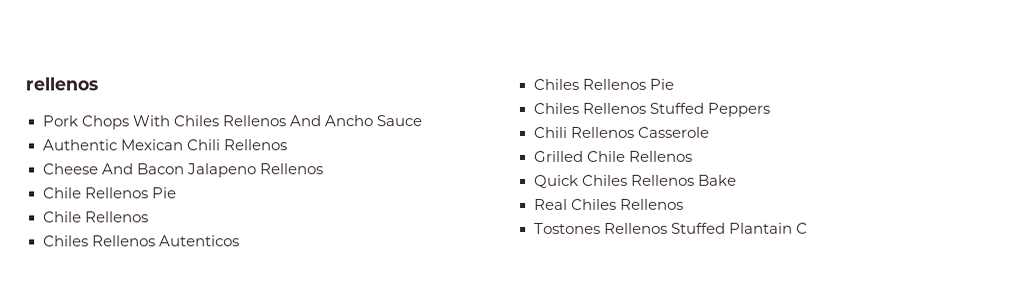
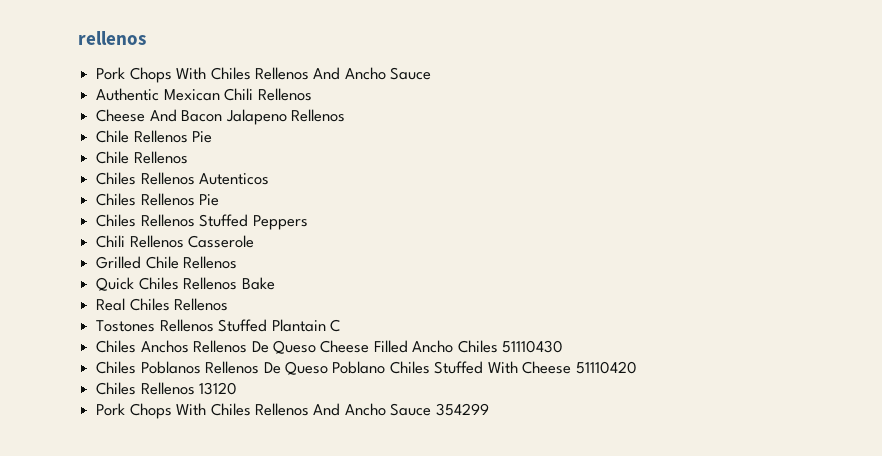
+ Chiles Anchos Rellenos De Queso Cheese Filled Ancho Chiles 51110430
+ Chiles Poblanos Rellenos De Queso Poblano Chiles Stuffed With Cheese 51110420
+ Chiles Rellenos 13120
+ Pork Chops With Chiles Rellenos And Ancho Sauce 354299

